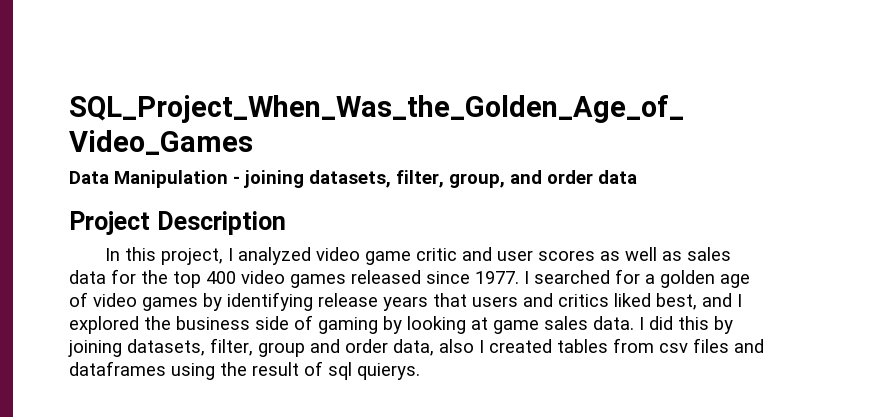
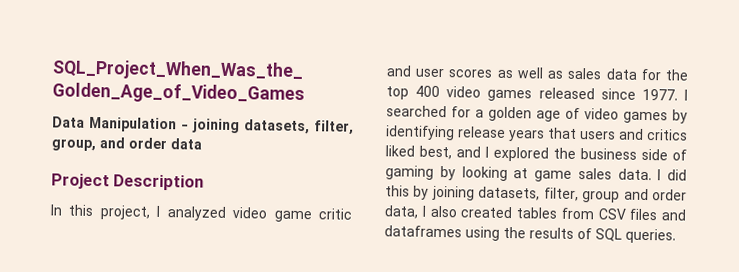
- I did this by joining datasets, filter, group and order data, also I created tables from csv files and dataframes using the result of sql quierys.
+ I did this by joining datasets, filter, group and order data, I also created tables from CSV files and dataframes using the results of SQL queries.

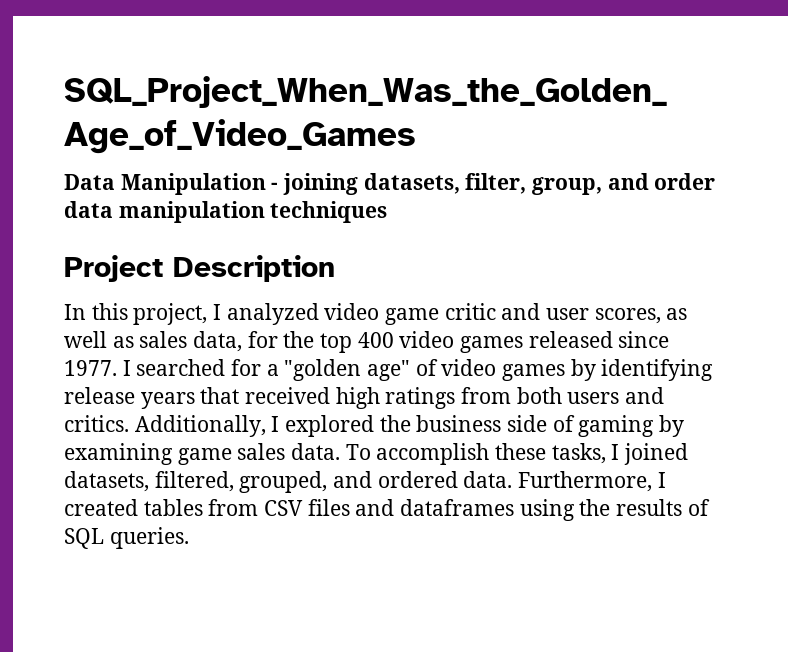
- Data Manipulation - joining datasets, filter, group, and order data
+ Data Manipulation - joining datasets, filter, group, and order data manipulation techniques
- In this project, I analyzed video game critic and user scores as well as sales data for the top 400 video games released since 1977.
+ In this project, I analyzed video game critic and user scores, as well as sales data, for the top 400 video games released since 1977.
- I searched for a golden age of video games by identifying release years that users and critics liked best, and I explored the business side of gaming by looking at game sales data.
+ I searched for a "golden age" of video games by identifying release years that received high ratings from both users and critics. Additionally, I explored the business side of gaming by examining game sales data.
- I did this by joining datasets, filter, group and order data, I also created tables from CSV files and dataframes using the results of SQL queries.
+ To accomplish these tasks, I joined datasets, filtered, grouped, and ordered data. Furthermore, I created tables from CSV files and dataframes using the results of SQL queries.

